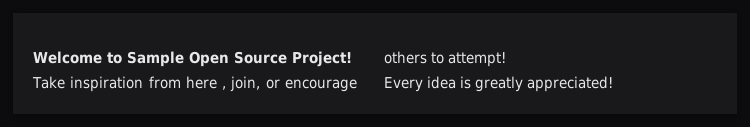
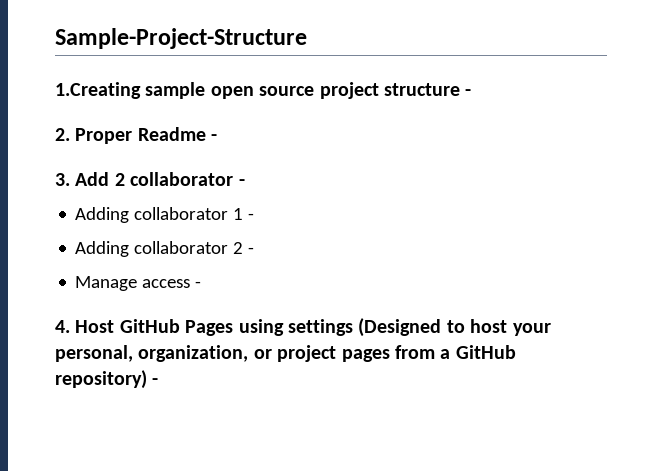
- Welcome to Sample Open Source Project!
- Take inspiration from here , join, or encourage others to attempt!
- Every idea is greatly appreciated!
+ Sample-Project-Structure
+ 1.Creating sample open source project structure -
+ 2. Proper Readme -
+ 3. Add 2 collaborator -
+ Adding collaborator 1 -
+ Adding collaborator 2 -
+ Manage access -
+ 4. Host GitHub Pages using settings (Designed to host your personal, organization, or project pages from a GitHub repository) -

